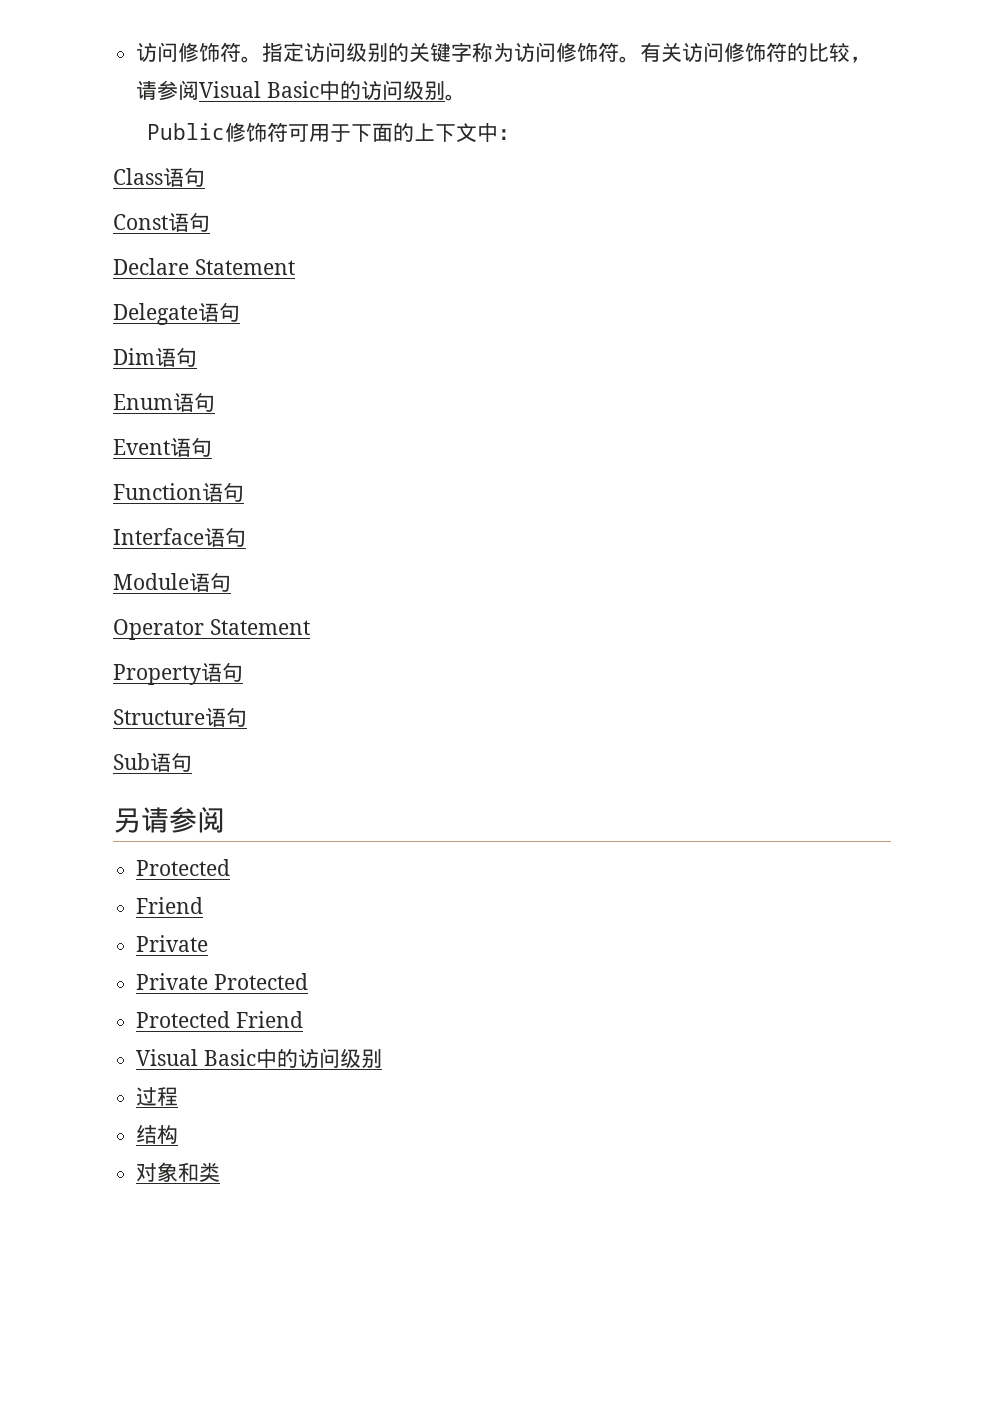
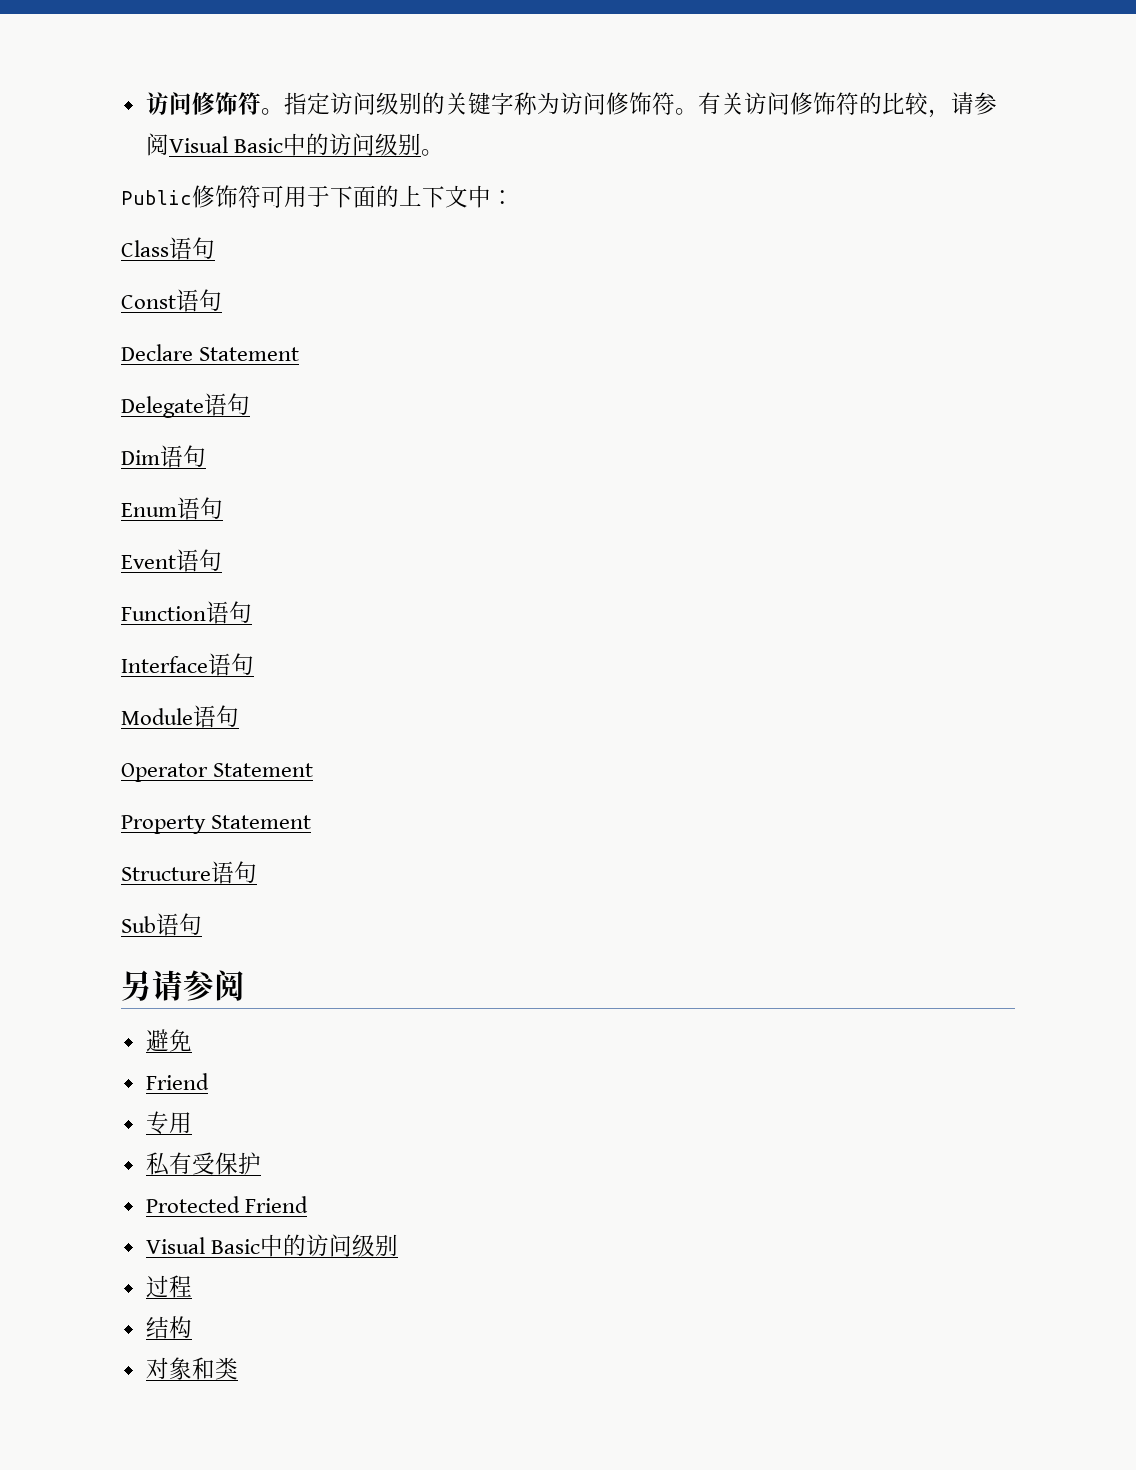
- Property语句
+ Property Statement
  另请参阅
- Protected
+ 避免
  Friend
- Private
- Private Protected
+ 专用
+ 私有受保护

